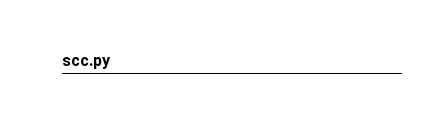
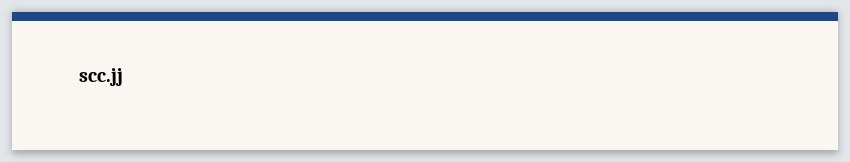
- scc.py
+ scc.jj

